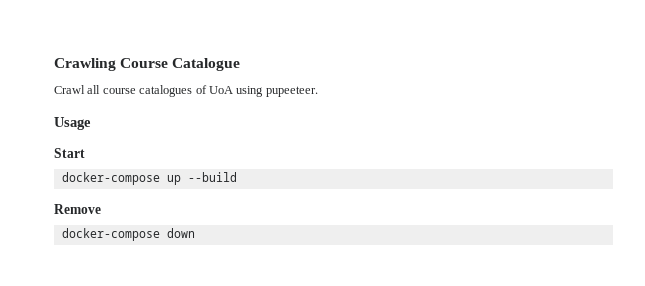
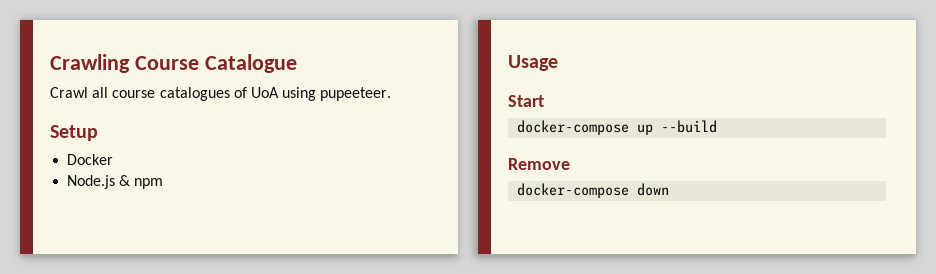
+ Setup
+ Docker
+ Node.js & npm

